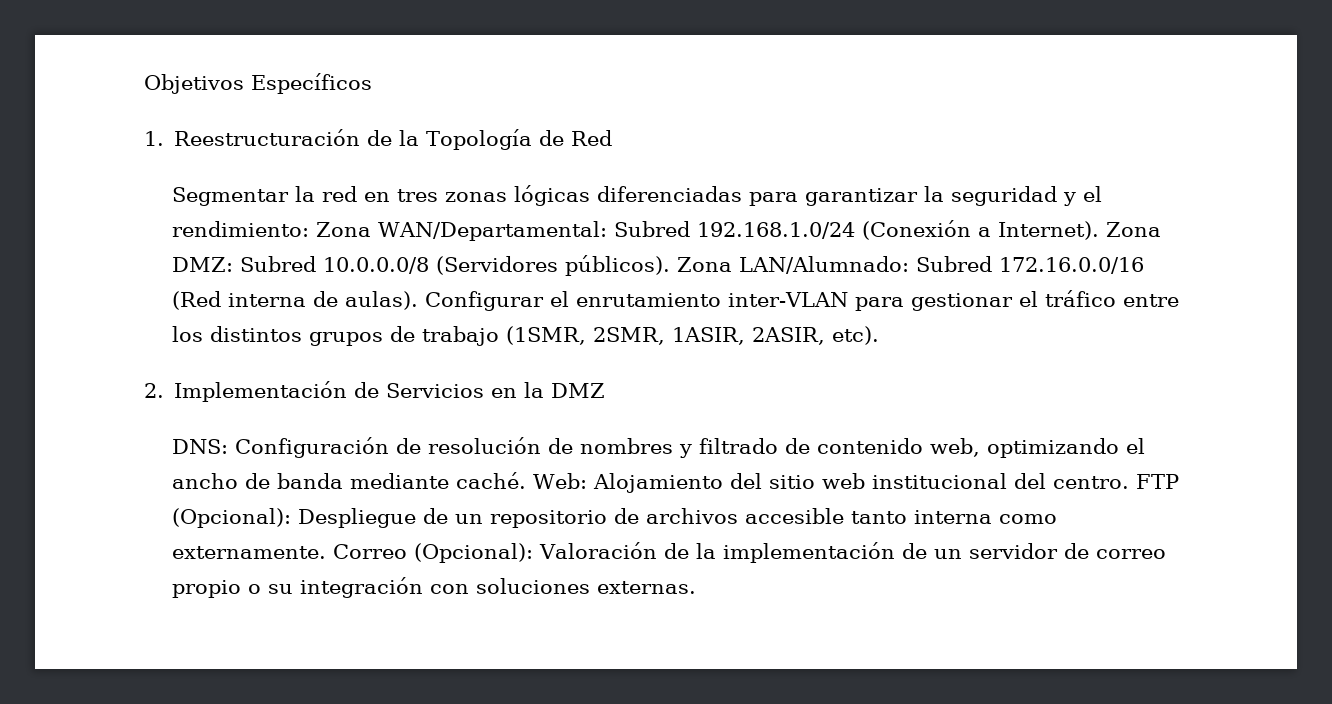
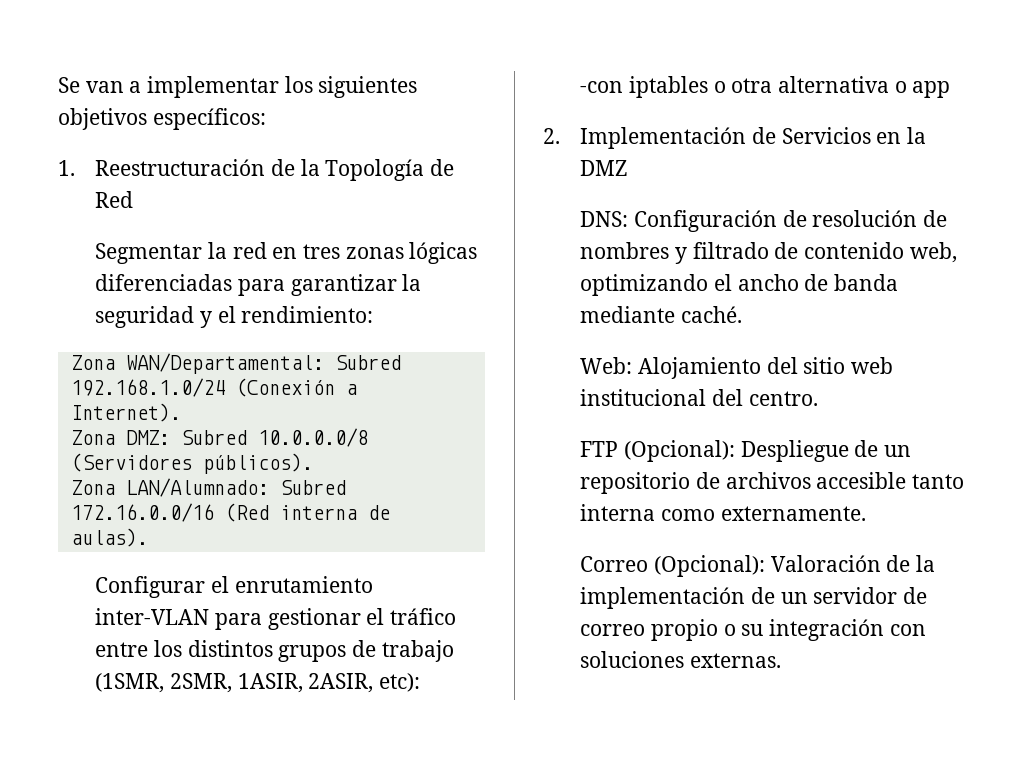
- Objetivos Específicos
+ Se van a implementar los siguientes objetivos específicos:
- Segmentar la red en tres zonas lógicas diferenciadas para garantizar la seguridad y el rendimiento: Zona WAN/Departamental: Subred 192.168.1.0/24 (Conexión a Internet). Zona DMZ: Subred 10.0.0.0/8 (Servidores públicos). Zona LAN/Alumnado: Subred 172.16.0.0/16 (Red interna de aulas). Configurar el enrutamiento inter-VLAN para gestionar el tráfico entre los distintos grupos de trabajo (1SMR, 2SMR, 1ASIR, 2ASIR, etc).
+ Segmentar la red en tres zonas lógicas diferenciadas para garantizar la seguridad y el rendimiento:
+ Zona WAN/Departamental: Subred 192.168.1.0/24 (Conexión a Internet).
+ Zona DMZ: Subred 10.0.0.0/8 (Servidores públicos).
+ Zona LAN/Alumnado: Subred 172.16.0.0/16 (Red interna de aulas).
+ Configurar el enrutamiento inter-VLAN para gestionar el tráfico entre los distintos grupos de trabajo (1SMR, 2SMR, 1ASIR, 2ASIR, etc):
+ -con iptables o otra alternativa o app
- DNS: Configuración de resolución de nombres y filtrado de contenido web, optimizando el ancho de banda mediante caché. Web: Alojamiento del sitio web institucional del centro. FTP (Opcional): Despliegue de un repositorio de archivos accesible tanto interna como externamente. Correo (Opcional): Valoración de la implementación de un servidor de correo propio o su integración con soluciones externas.
+ DNS: Configuración de resolución de nombres y filtrado de contenido web, optimizando el ancho de banda mediante caché.
+ Web: Alojamiento del sitio web institucional del centro.
+ FTP (Opcional): Despliegue de un repositorio de archivos accesible tanto interna como externamente.
+ Correo (Opcional): Valoración de la implementación de un servidor de correo propio o su integración con soluciones externas.

